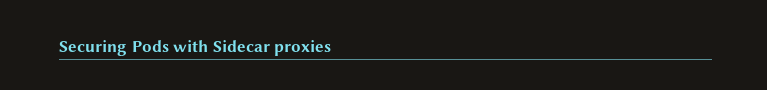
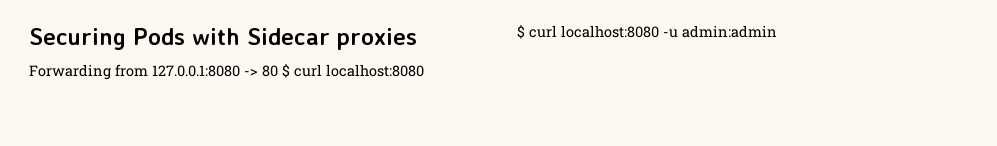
+ Forwarding from 127.0.0.1:8080 -> 80 $ curl localhost:8080
+ $ curl localhost:8080 -u admin:admin

